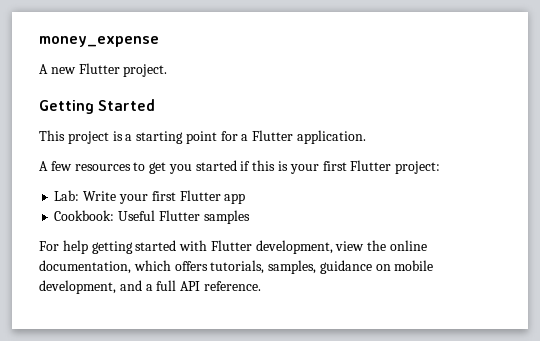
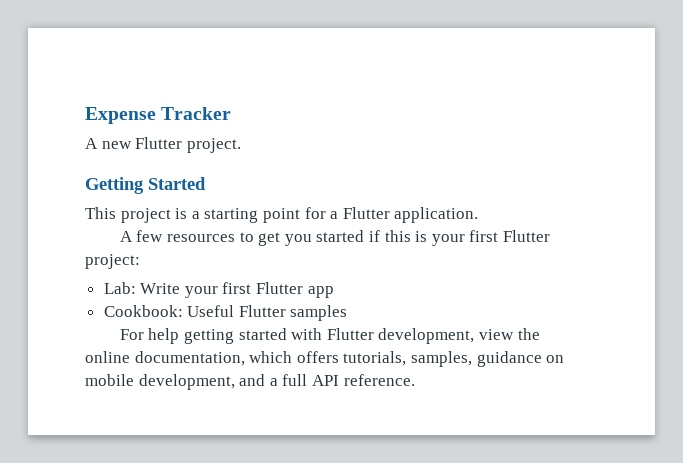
- money_expense
+ Expense Tracker

